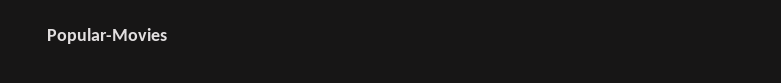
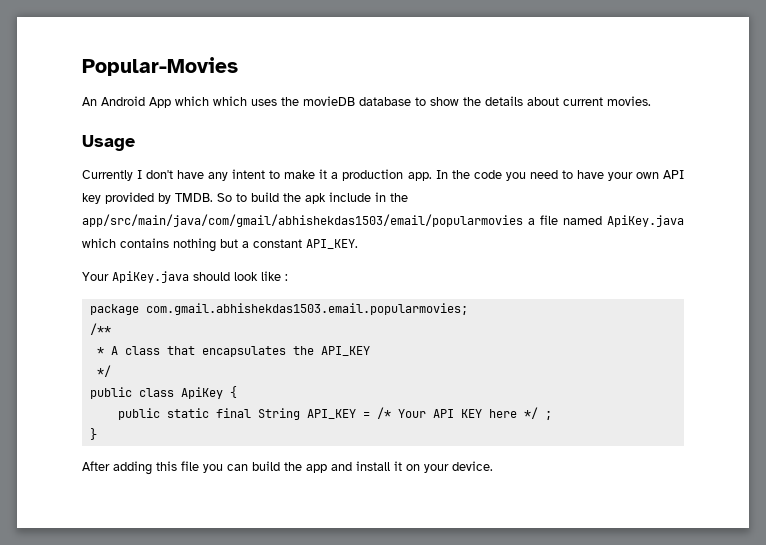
+ An Android App which which uses the movieDB database to show the details about current movies.
+ Usage
+ Currently I don't have any intent to make it a production app. In the code you need to have your own API key provided by TMDB. So to build the apk include in the app/src/main/java/com/gmail/abhishekdas1503/email/popularmovies a file named ApiKey.java which contains nothing but a constant API_KEY.
+ Your ApiKey.java should look like :
+ package com.gmail.abhishekdas1503.email.popularmovies;
+ /**
+ * A class that encapsulates the API_KEY
+ */
+ public class ApiKey {
+ public static final String API_KEY = /* Your API KEY here */ ;
+ }
+ After adding this file you can build the app and install it on your device.

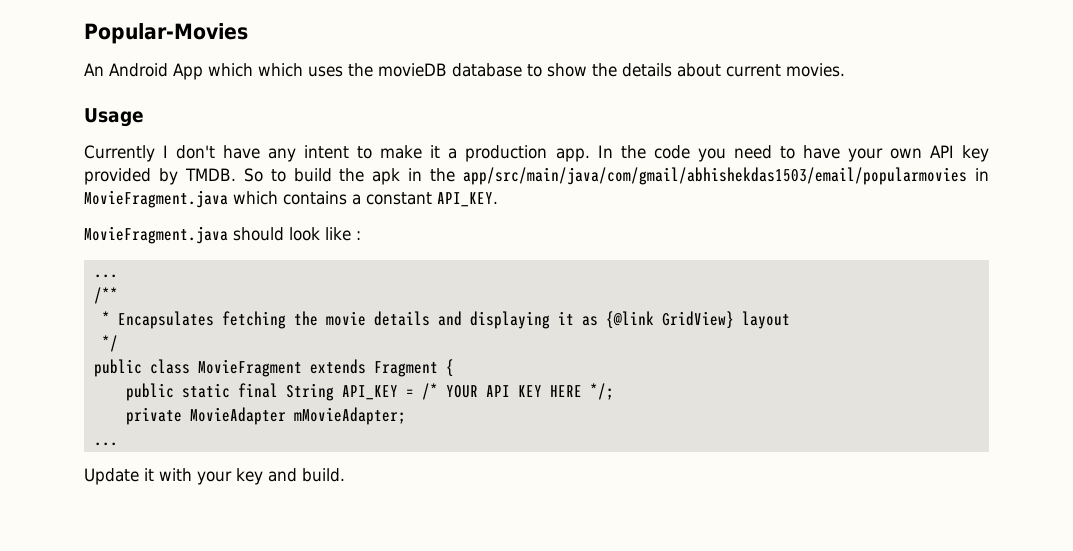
- So to build the apk include in the app/src/main/java/com/gmail/abhishekdas1503/email/popularmovies a file named ApiKey.java which contains nothing but a constant API_KEY.
+ So to build the apk in the app/src/main/java/com/gmail/abhishekdas1503/email/popularmovies in MovieFragment.java which contains a constant API_KEY.
- Your ApiKey.java should look like :
- package com.gmail.abhishekdas1503.email.popularmovies;
+ MovieFragment.java should look like :
+ ...
- * A class that encapsulates the API_KEY
+ * Encapsulates fetching the movie details and displaying it as {@link GridView} layout
- public class ApiKey {
+ public class MovieFragment extends Fragment {
- public static final String API_KEY = /* Your API KEY here */ ;
- }
- After adding this file you can build the app and install it on your device.
+ public static final String API_KEY = /* YOUR API KEY HERE */;
+ private MovieAdapter mMovieAdapter;
+ ...
+ Update it with your key and build.

